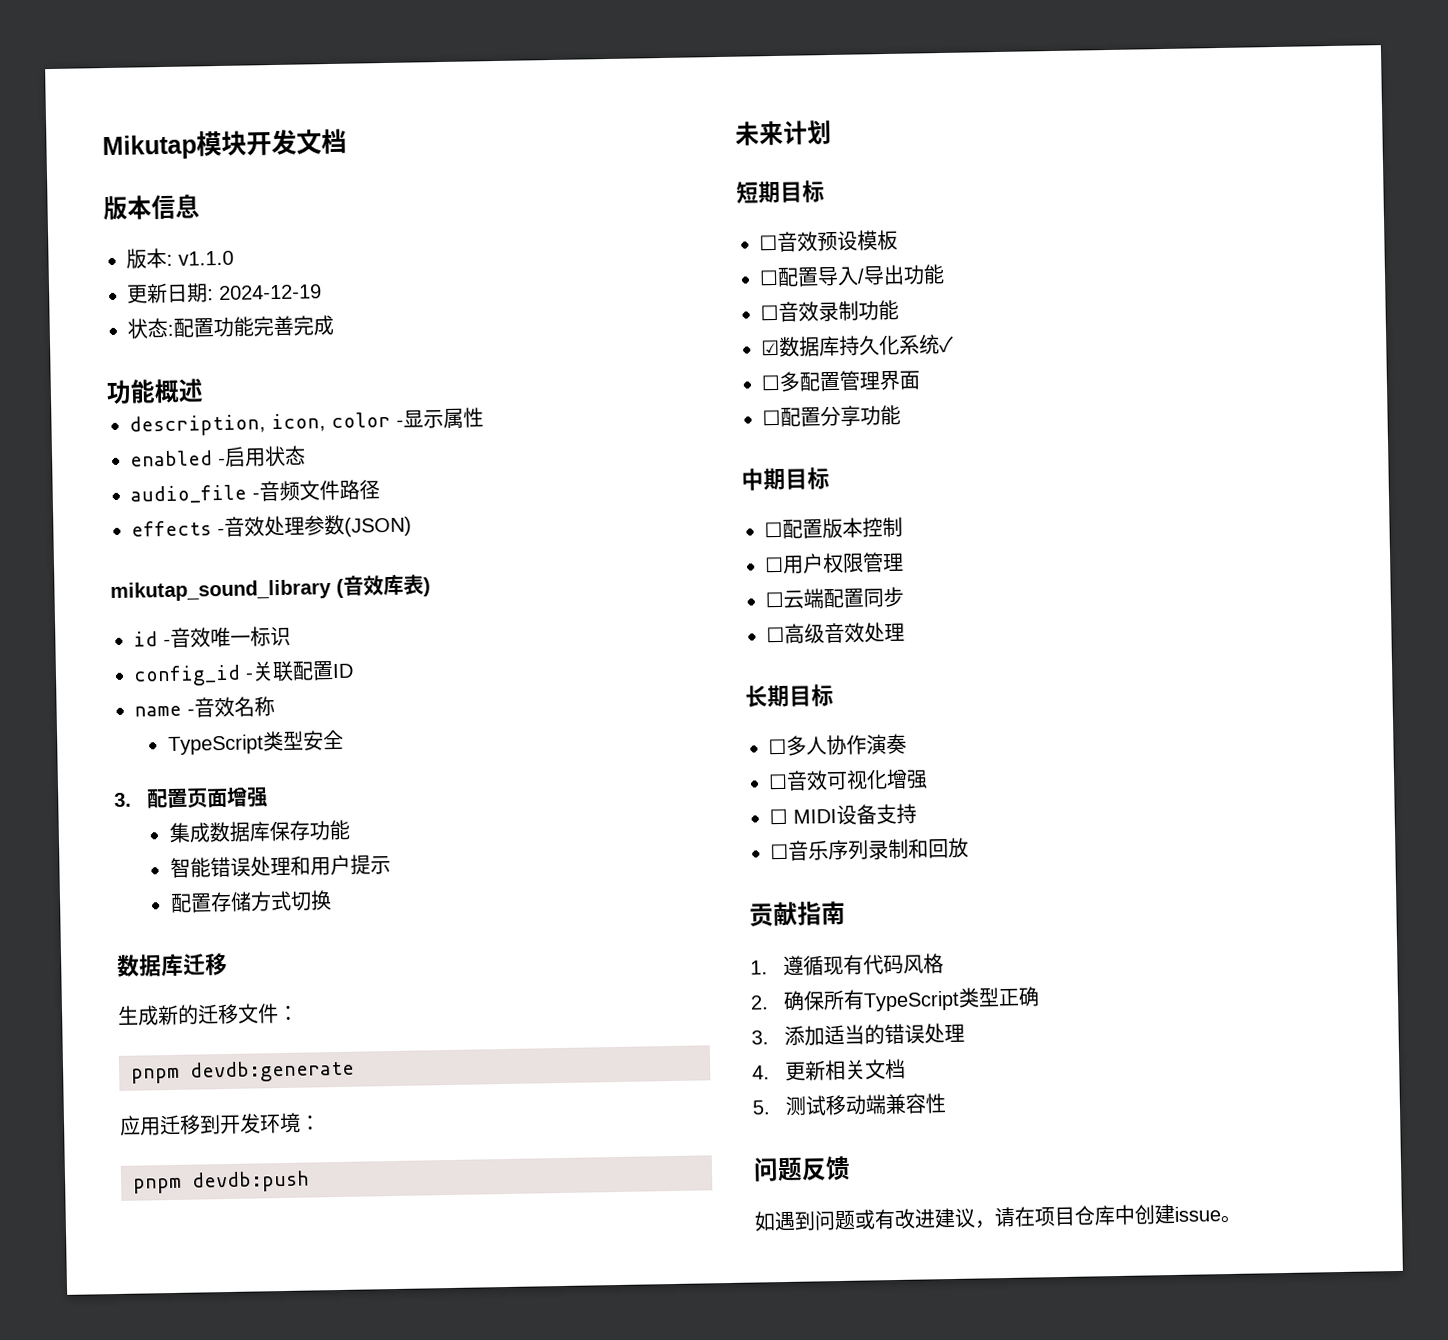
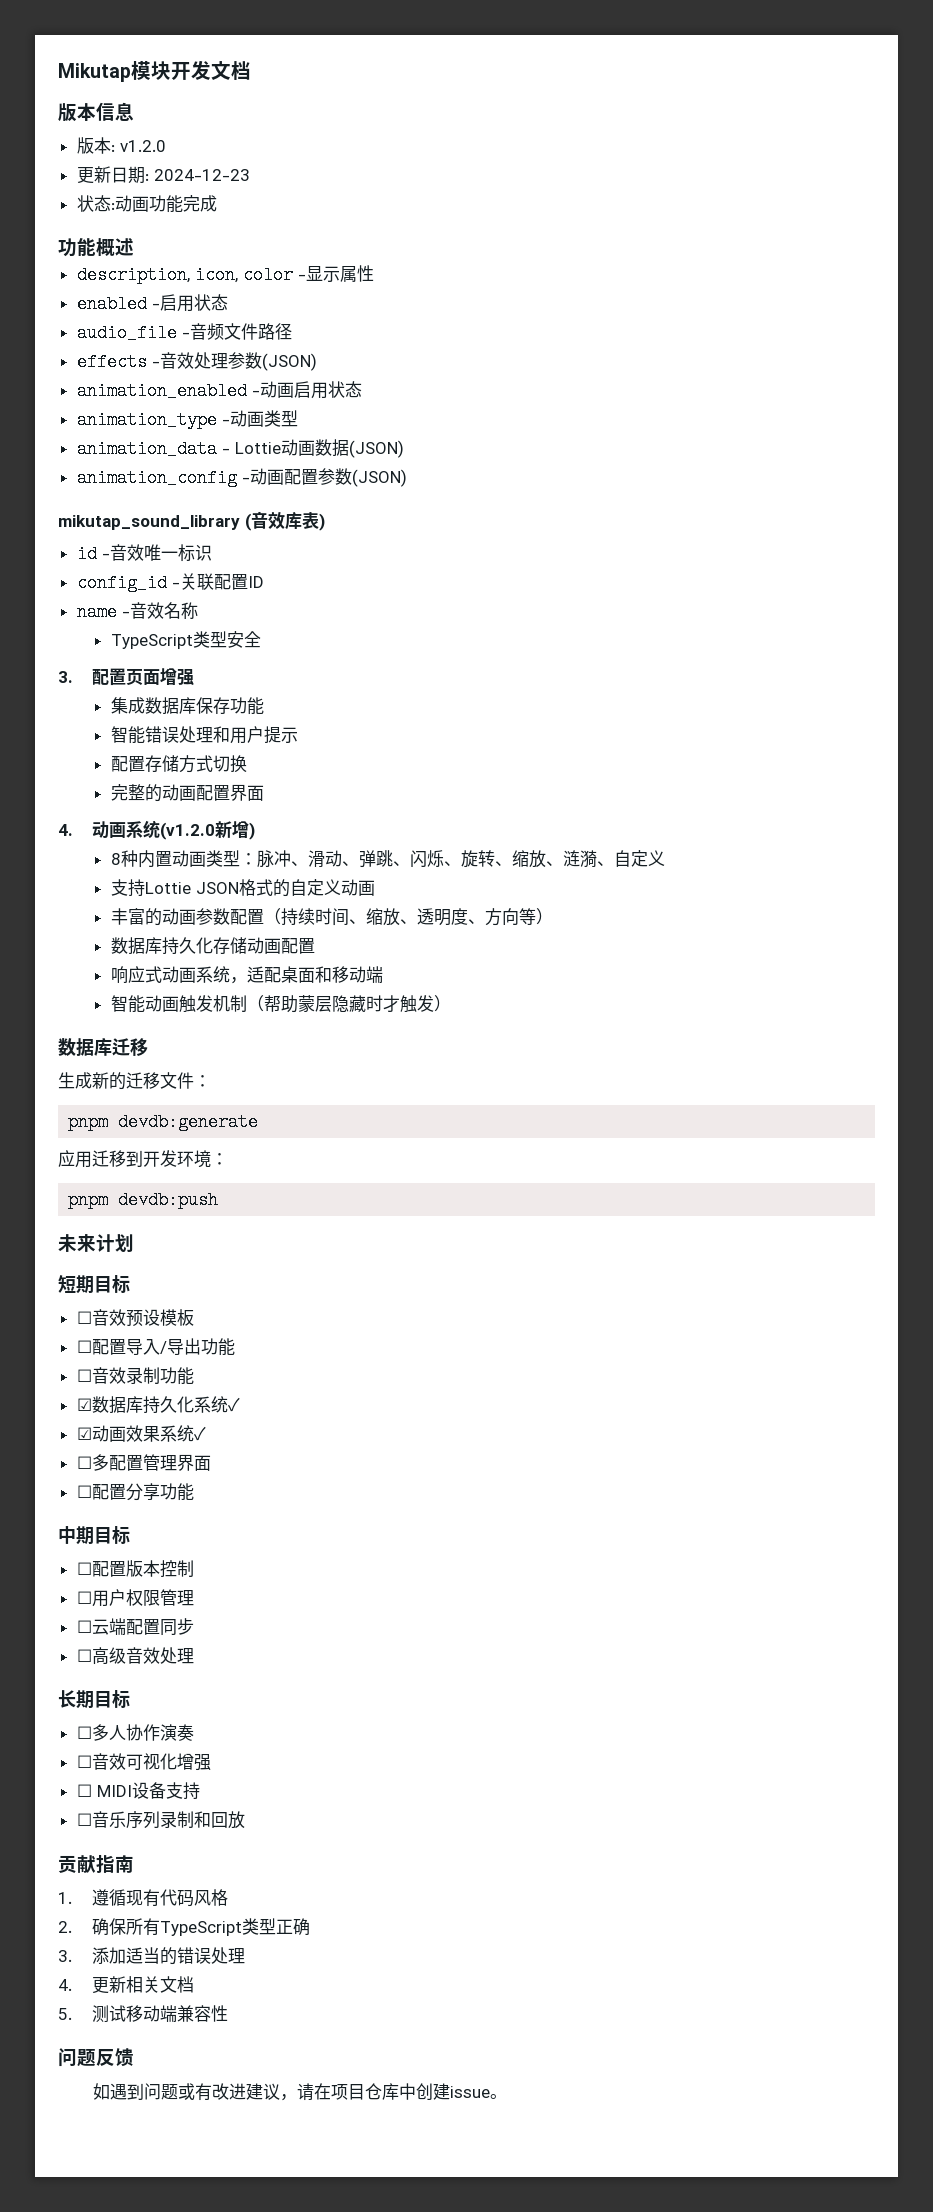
- 版本: v1.1.0
+ 版本: v1.2.0
- 更新日期: 2024-12-19
+ 更新日期: 2024-12-23
- 状态:配置功能完善完成
+ 状态:动画功能完成
+ animation_enabled -动画启用状态
+ animation_type -动画类型
+ animation_data - Lottie动画数据(JSON)
+ animation_config -动画配置参数(JSON)
+ 完整的动画配置界面
+ 4.动画系统(v1.2.0新增)
+ 8种内置动画类型：脉冲、滑动、弹跳、闪烁、旋转、缩放、涟漪、自定义
+ 支持Lottie JSON格式的自定义动画
+ 丰富的动画参数配置（持续时间、缩放、透明度、方向等）
+ 数据库持久化存储动画配置
+ 响应式动画系统，适配桌面和移动端
+ 智能动画触发机制（帮助蒙层隐藏时才触发）
+ ☑动画效果系统✓

